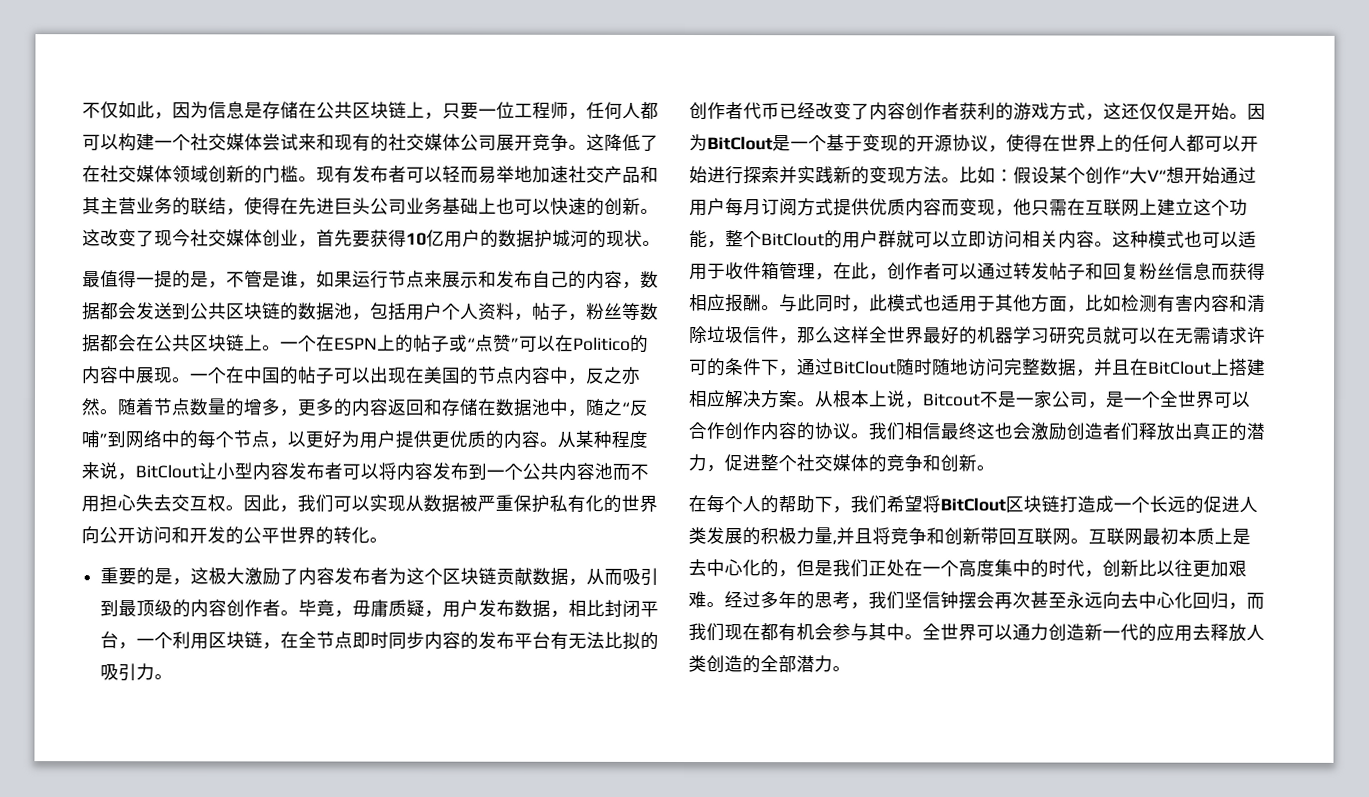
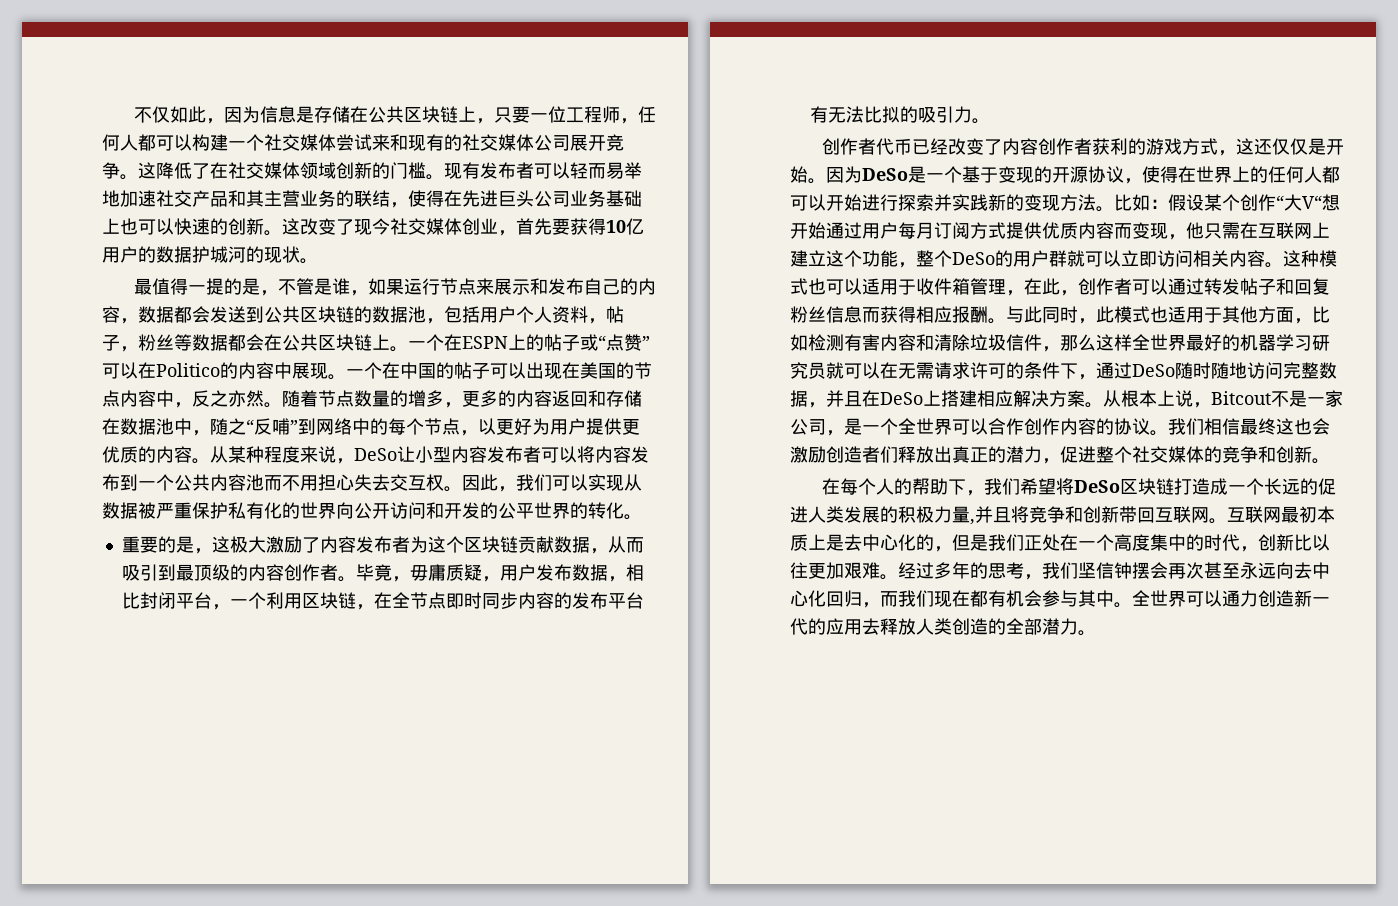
- 从某种程度来说，BitClout让小型内容发布者可以将内容发布到一个公共内容池而不用担心失去交互权。
+ 从某种程度来说，DeSo让小型内容发布者可以将内容发布到一个公共内容池而不用担心失去交互权。
- 因为BitClout是一个基于变现的开源协议，使得在世界上的任何人都可以开始进行探索并实践新的变现方法。
+ 因为DeSo是一个基于变现的开源协议，使得在世界上的任何人都可以开始进行探索并实践新的变现方法。
- 比如：假设某个创作“大V“想开始通过用户每月订阅方式提供优质内容而变现，他只需在互联网上建立这个功能，整个BitClout的用户群就可以立即访问相关内容。
+ 比如：假设某个创作“大V“想开始通过用户每月订阅方式提供优质内容而变现，他只需在互联网上建立这个功能，整个DeSo的用户群就可以立即访问相关内容。
- 与此同时，此模式也适用于其他方面，比如检测有害内容和清除垃圾信件，那么这样全世界最好的机器学习研究员就可以在无需请求许可的条件下，通过BitClout随时随地访问完整数据，并且在BitClout上搭建相应解决方案。
+ 与此同时，此模式也适用于其他方面，比如检测有害内容和清除垃圾信件，那么这样全世界最好的机器学习研究员就可以在无需请求许可的条件下，通过DeSo随时随地访问完整数据，并且在DeSo上搭建相应解决方案。
- 在每个人的帮助下，我们希望将BitClout区块链打造成一个长远的促进人类发展的积极力量,并且将竞争和创新带回互联网。
+ 在每个人的帮助下，我们希望将DeSo区块链打造成一个长远的促进人类发展的积极力量,并且将竞争和创新带回互联网。

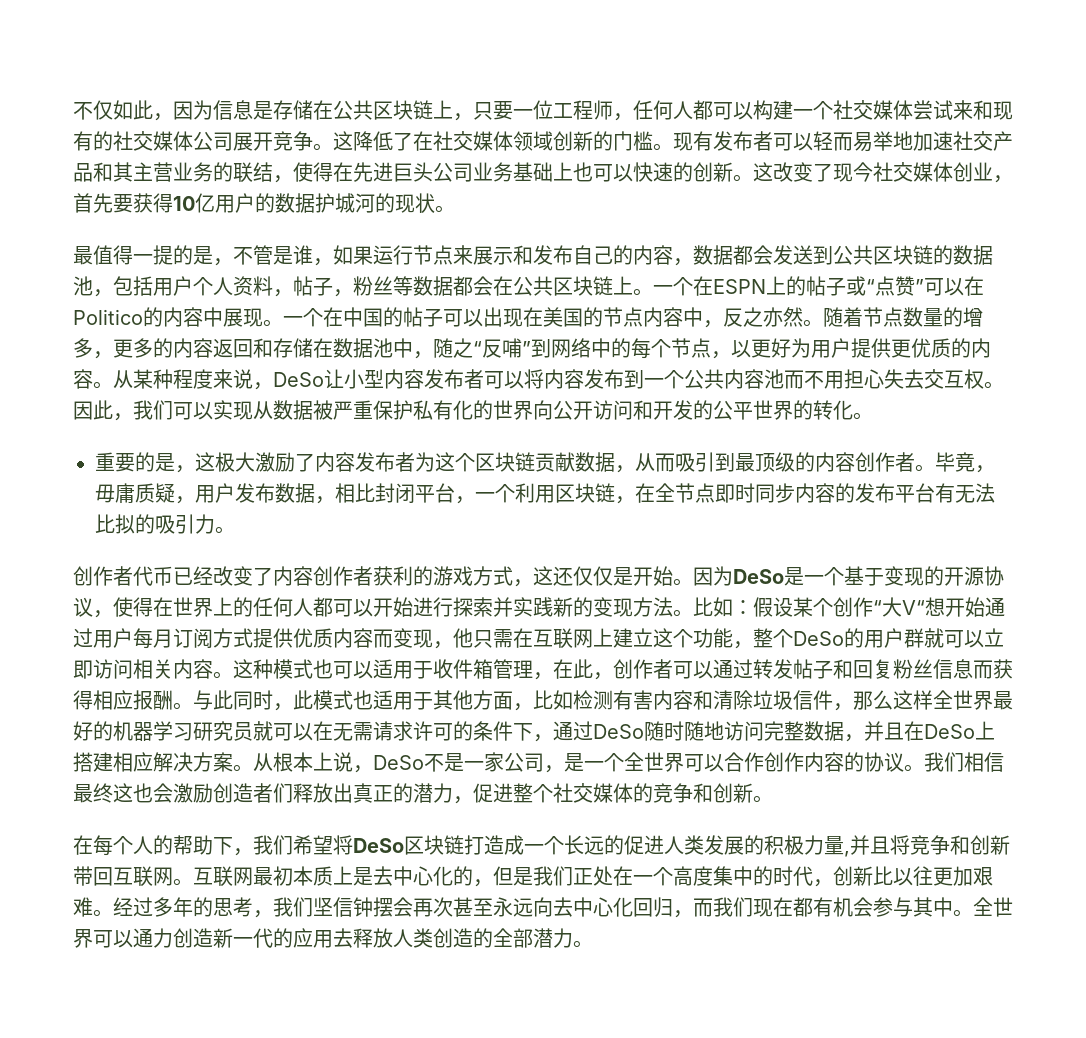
- 从根本上说，Bitcout不是一家公司，是一个全世界可以合作创作内容的协议。
+ 从根本上说，DeSo不是一家公司，是一个全世界可以合作创作内容的协议。

